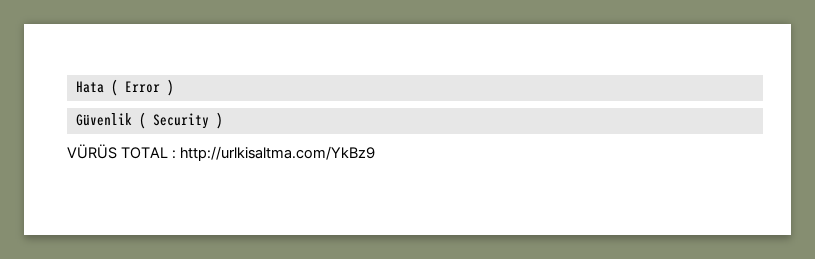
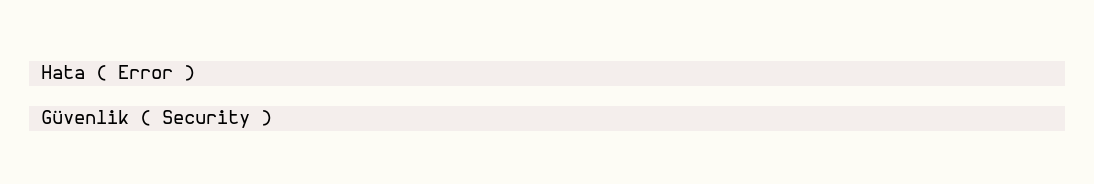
- VÜRÜS TOTAL : http://urlkisaltma.com/YkBz9

